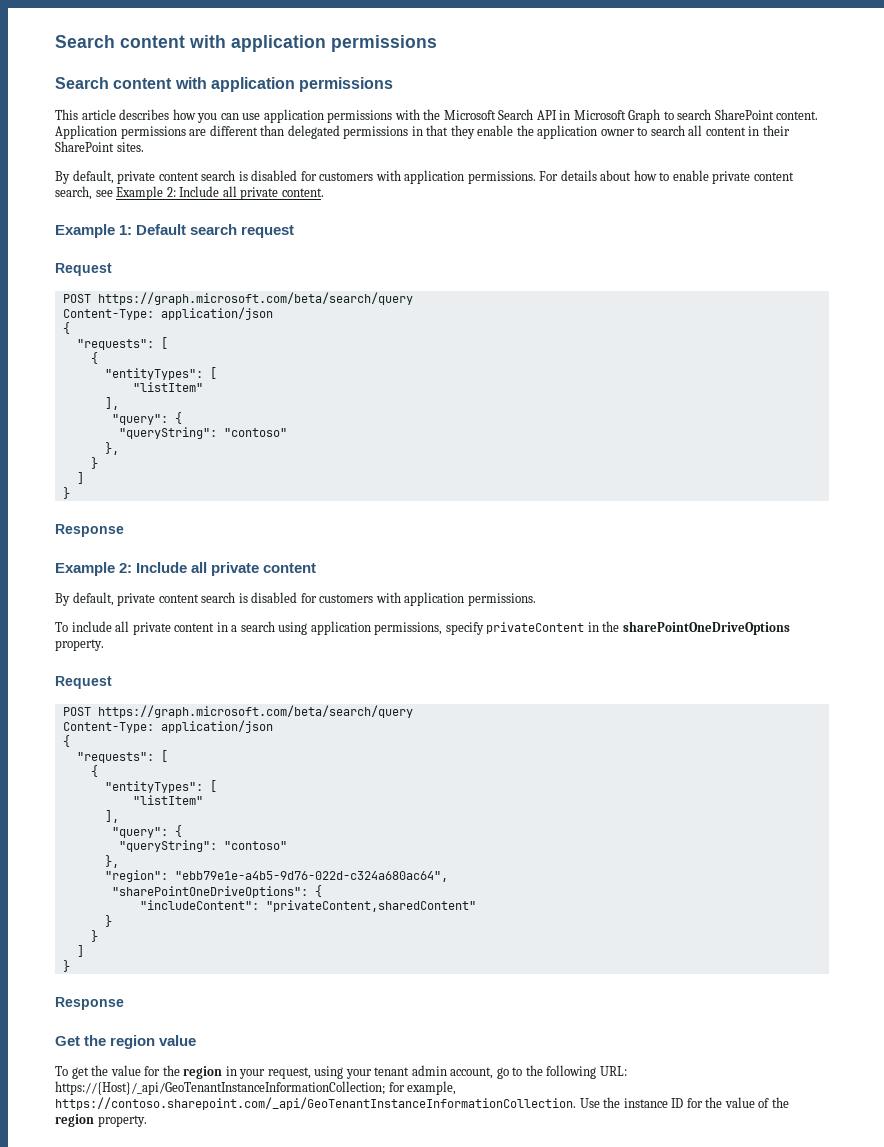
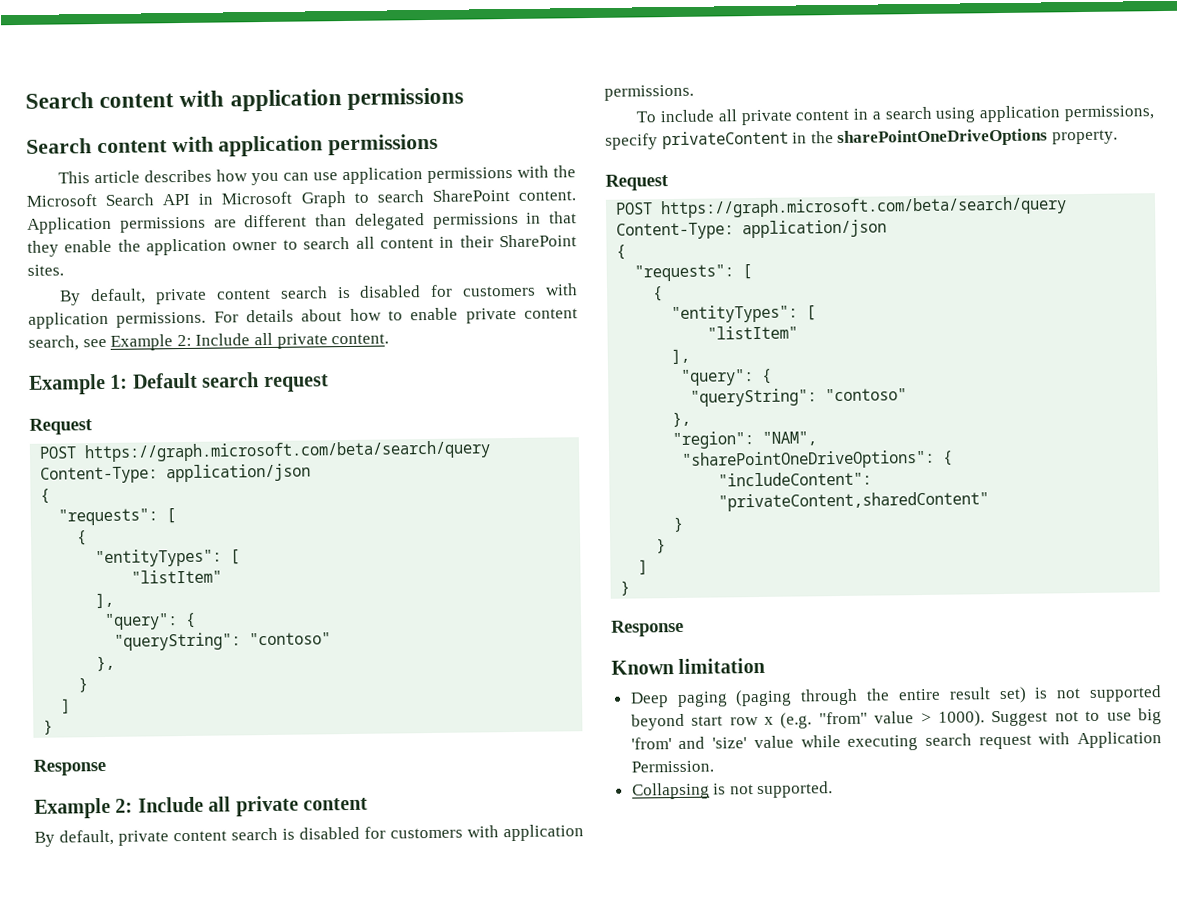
- "region": "ebb79e1e-a4b5-9d76-022d-c324a680ac64",
+ "region": "NAM",
- Get the region value
- To get the value for the region in your request, using your tenant admin account, go to the following URL: https://{Host}/_api/GeoTenantInstanceInformationCollection; for example, https://contoso.sharepoint.com/_api/GeoTenantInstanceInformationCollection. Use the instance ID for the value of the region property.
+ Known limitation
+ Deep paging (paging through the entire result set) is not supported beyond start row x (e.g. "from" value > 1000). Suggest not to use big 'from' and 'size' value while executing search request with Application Permission.
+ Collapsing is not supported.

